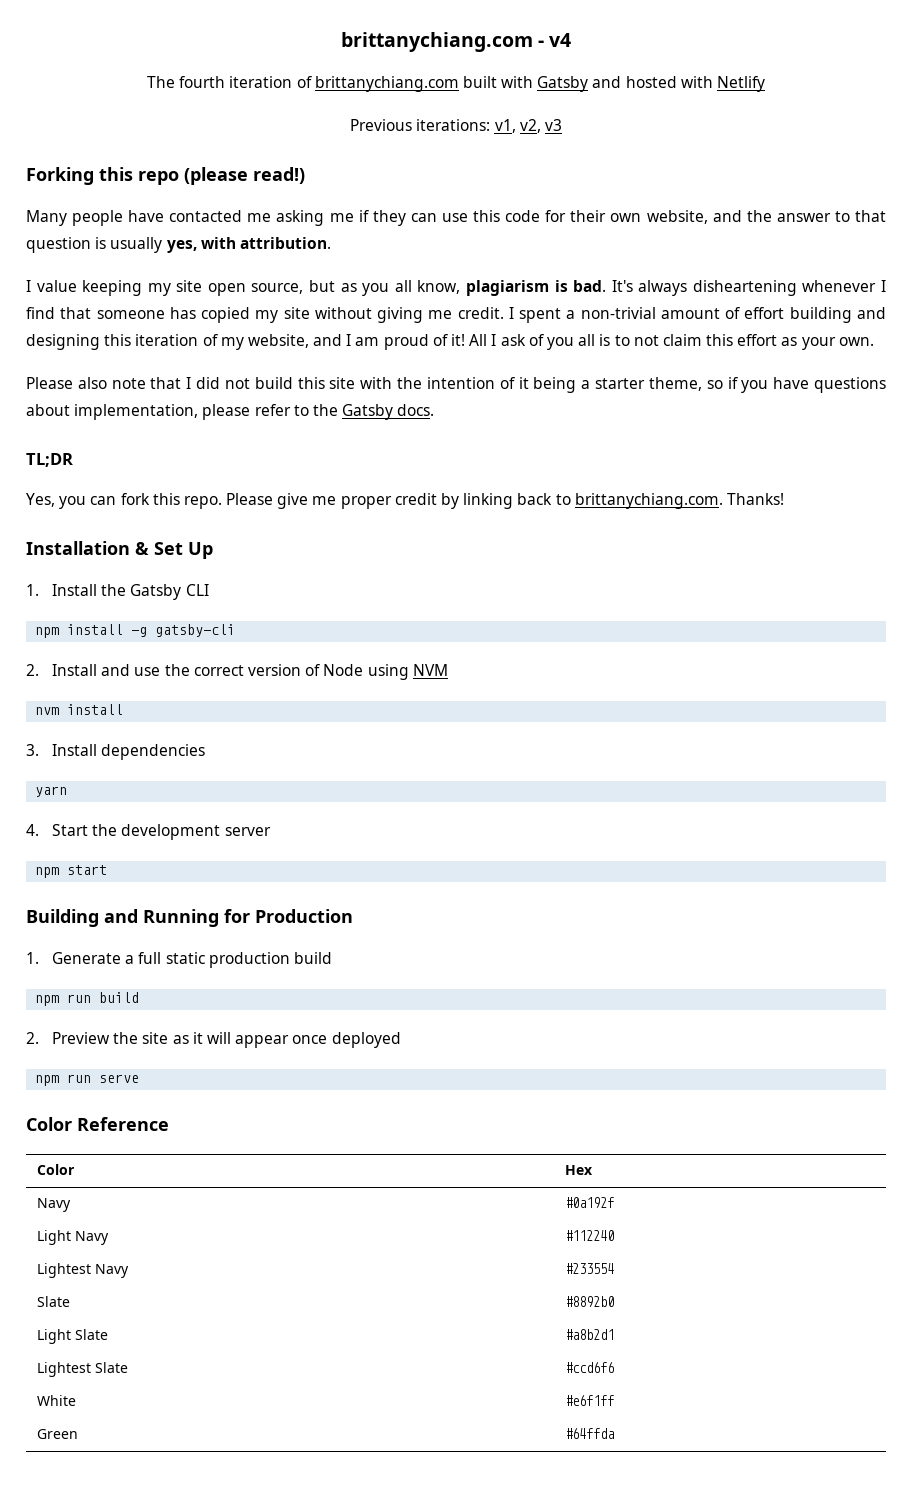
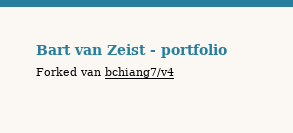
- brittanychiang.com - v4
- The fourth iteration of brittanychiang.com built with Gatsby and hosted with Netlify
- Previous iterations: v1, v2, v3
- Forking this repo (please read!)
- Many people have contacted me asking me if they can use this code for their own website, and the answer to that question is usually yes, with attribution.
- I value keeping my site open source, but as you all know, plagiarism is bad. It's always disheartening whenever I find that someone has copied my site without giving me credit. I spent a non-trivial amount of effort building and designing this iteration of my website, and I am proud of it! All I ask of you all is to not claim this effort as your own.
- Please also note that I did not build this site with the intention of it being a starter theme, so if you have questions about implementation, please refer to the Gatsby docs.
- TL;DR
- Yes, you can fork this repo. Please give me proper credit by linking back to brittanychiang.com. Thanks!
- Installation & Set Up
- 1. Install the Gatsby CLI
- npm install -g gatsby-cli
- 2. Install and use the correct version of Node using NVM
- nvm install
- 3. Install dependencies
- yarn
- 4. Start the development server
- npm start
- Building and Running for Production
- 1. Generate a full static production build
- npm run build
- 2. Preview the site as it will appear once deployed
- npm run serve
- Color Reference
- Color | Hex
- Navy | #0a192f
- Light Navy | #112240
- Lightest Navy | #233554
- Slate | #8892b0
- Light Slate | #a8b2d1
- Lightest Slate | #ccd6f6
- White | #e6f1ff
- Green | #64ffda
+ Bart van Zeist - portfolio
+ Forked van bchiang7/v4

